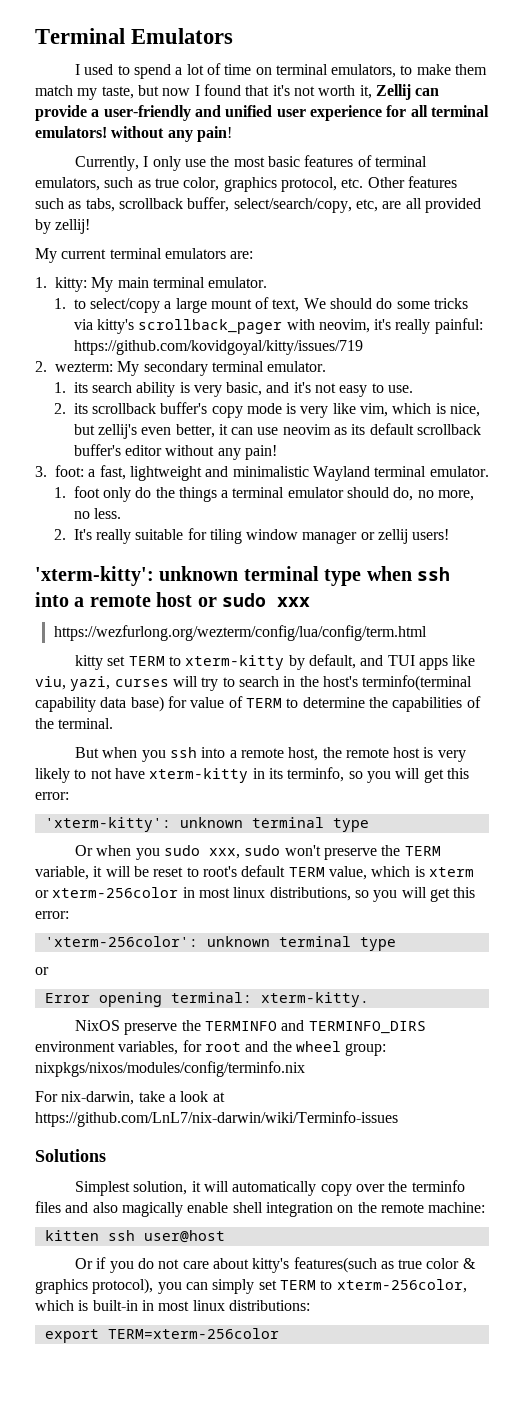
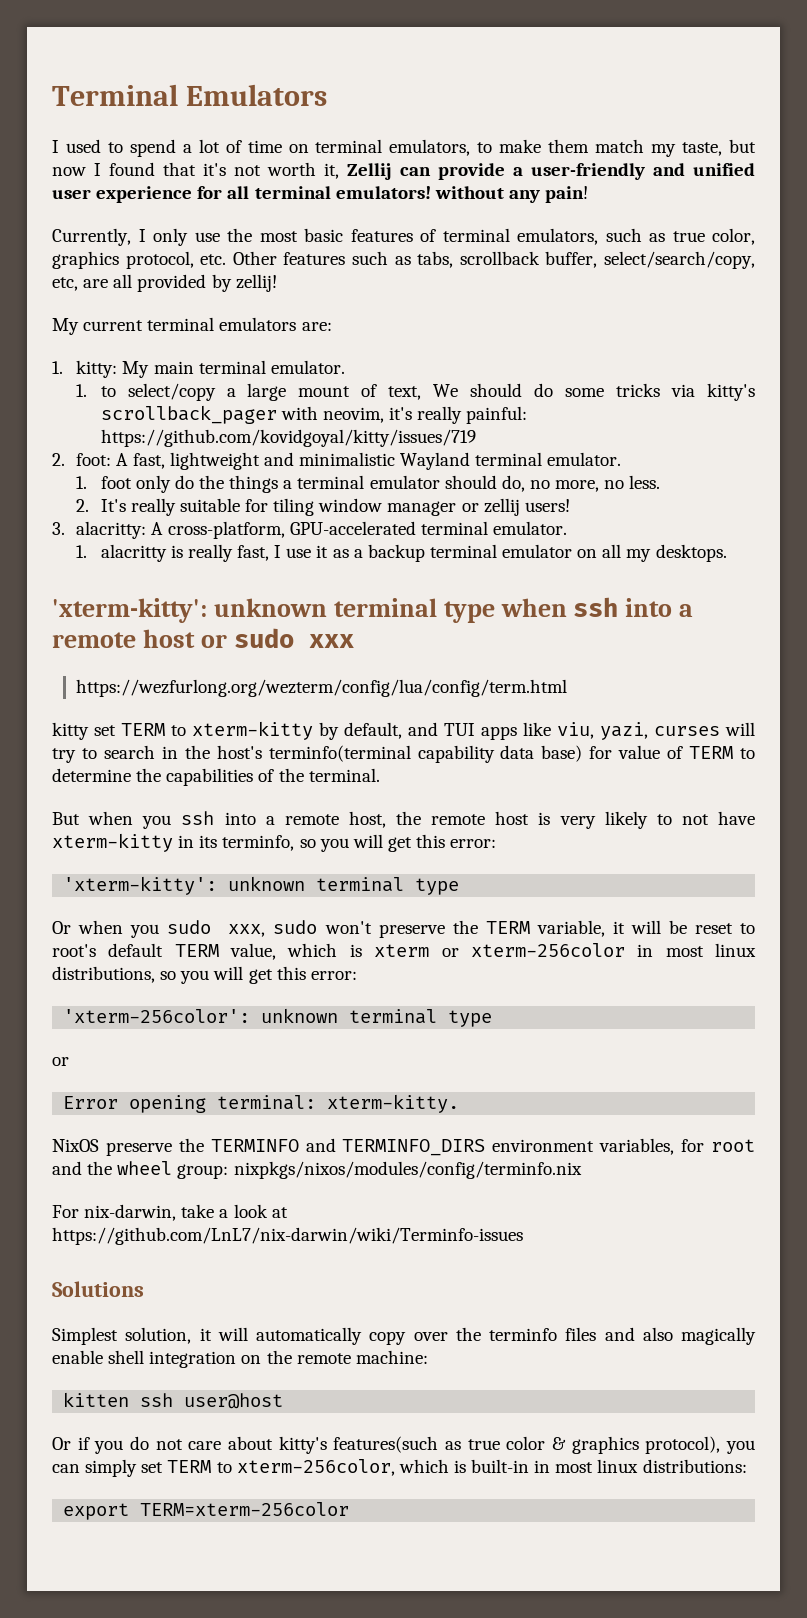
- 2. wezterm: My secondary terminal emulator.
- 1. its search ability is very basic, and it's not easy to use.
- 2. its scrollback buffer's copy mode is very like vim, which is nice, but zellij's even better, it can use neovim as its default scrollback buffer's editor without any pain!
- 3. foot: a fast, lightweight and minimalistic Wayland terminal emulator.
+ 2. foot: A fast, lightweight and minimalistic Wayland terminal emulator.
+ 3. alacritty: A cross-platform, GPU-accelerated terminal emulator.
+ 1. alacritty is really fast, I use it as a backup terminal emulator on all my desktops.

